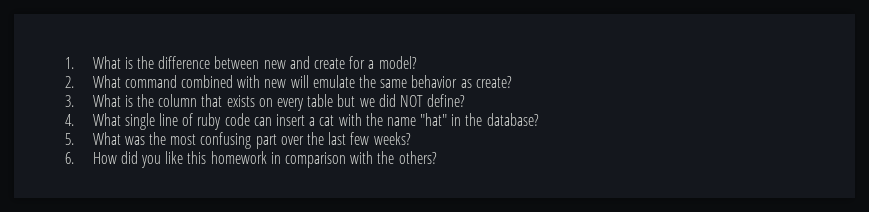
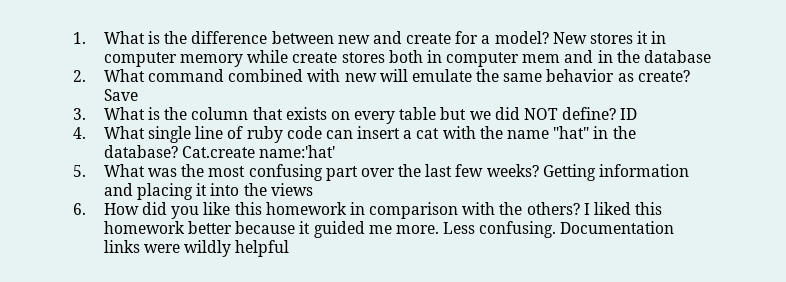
+ New stores it in computer memory while create stores both in computer mem and in the database
+ Save
+ ID
+ Cat.create name:'hat'
+ Getting information and placing it into the views
+ I liked this homework better because it guided me more. Less confusing. Documentation links were wildly helpful

